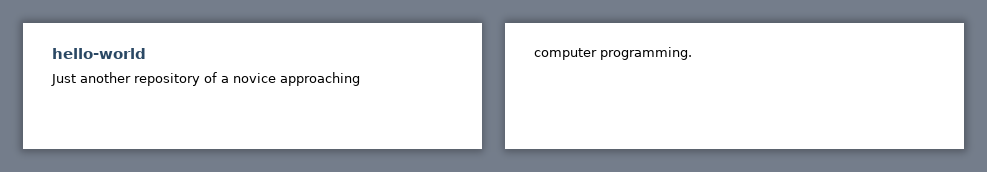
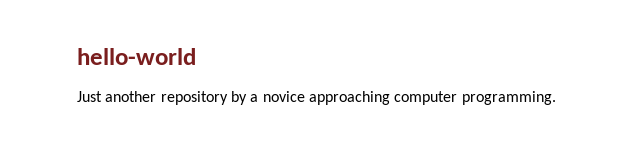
- Just another repository of a novice approaching computer programming.
+ Just another repository by a novice approaching computer programming.

